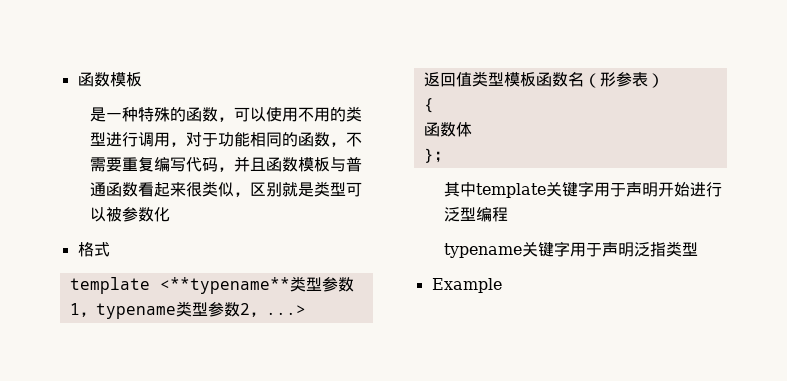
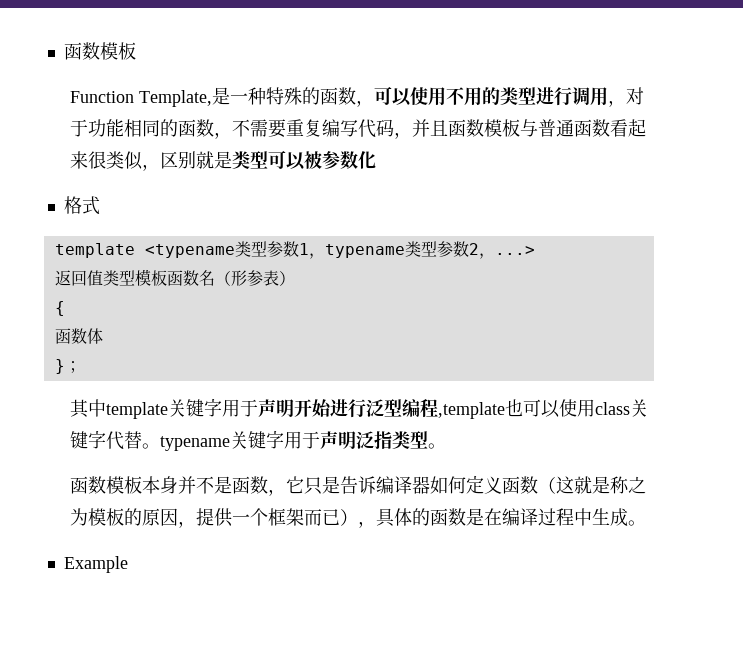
- 是一种特殊的函数，可以使用不用的类型进行调用，对于功能相同的函数，不需要重复编写代码，并且函数模板与普通函数看起来很类似，区别就是类型可以被参数化
+ Function Template,是一种特殊的函数，可以使用不用的类型进行调用，对于功能相同的函数，不需要重复编写代码，并且函数模板与普通函数看起来很类似，区别就是类型可以被参数化
- template <**typename**类型参数1，typename类型参数2，...>
+ template <typename类型参数1，typename类型参数2，...>
- 其中template关键字用于声明开始进行泛型编程
- typename关键字用于声明泛指类型
+ 其中template关键字用于声明开始进行泛型编程,template也可以使用class关键字代替。typename关键字用于声明泛指类型。
+ 函数模板本身并不是函数，它只是告诉编译器如何定义函数（这就是称之为模板的原因，提供一个框架而已），具体的函数是在编译过程中生成。

